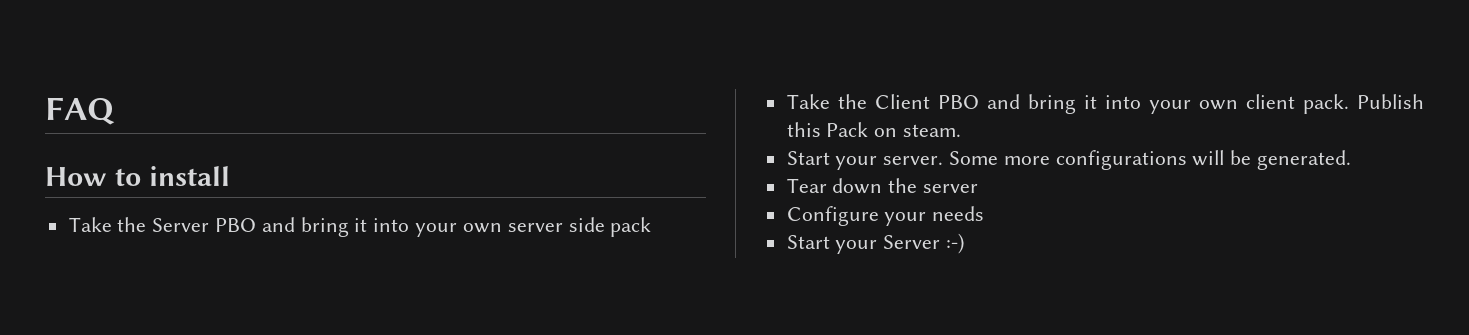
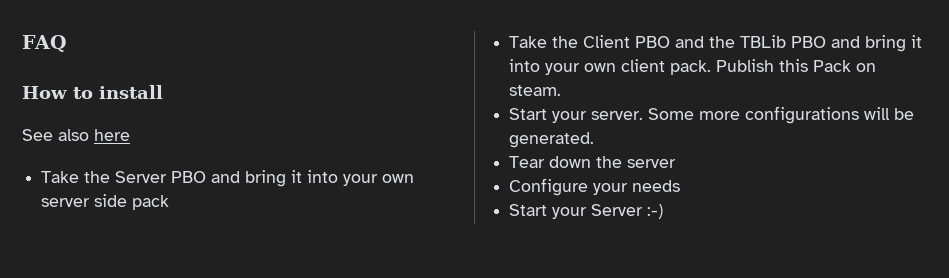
+ See also here
- Take the Client PBO and bring it into your own client pack.
+ Take the Client PBO and the TBLib PBO and bring it into your own client pack.

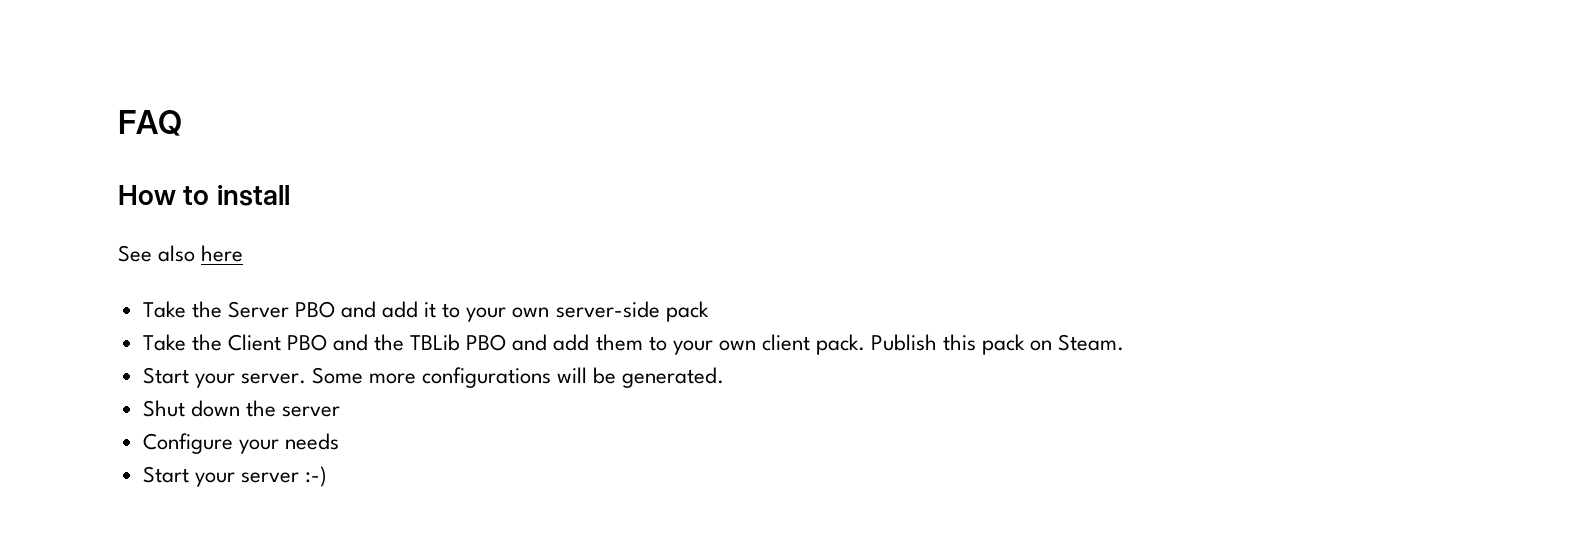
- Take the Server PBO and bring it into your own server side pack
+ Take the Server PBO and add it to your own server-side pack
- Take the Client PBO and the TBLib PBO and bring it into your own client pack.
+ Take the Client PBO and the TBLib PBO and add them to your own client pack.
- Publish this Pack on steam.
+ Publish this pack on Steam.
- Tear down the server
+ Shut down the server
- Start your Server :-)
+ Start your server :-)

